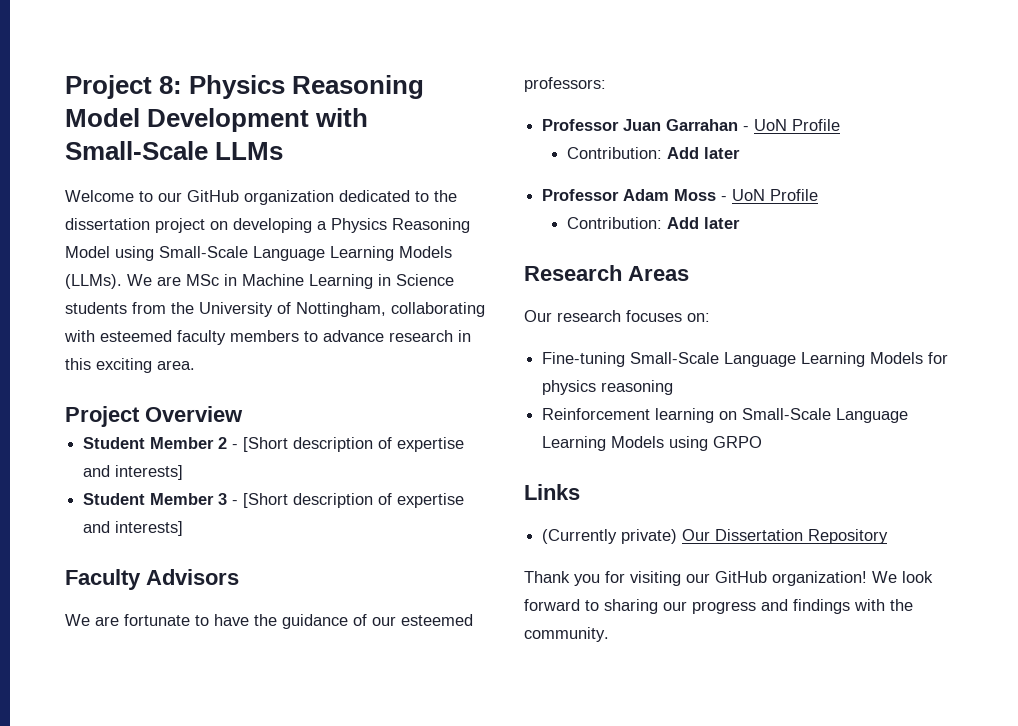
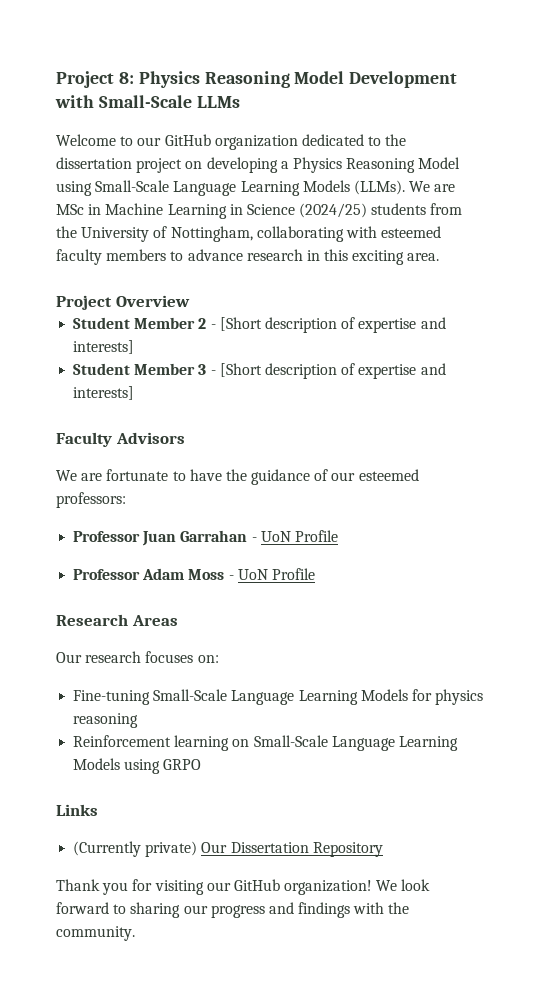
- We are MSc in Machine Learning in Science students from the University of Nottingham, collaborating with esteemed faculty members to advance research in this exciting area.
+ We are MSc in Machine Learning in Science (2024/25) students from the University of Nottingham, collaborating with esteemed faculty members to advance research in this exciting area.
  Professor Juan Garrahan - UoN Profile
- Contribution: Add later
  Professor Adam Moss - UoN Profile
- Contribution: Add later

